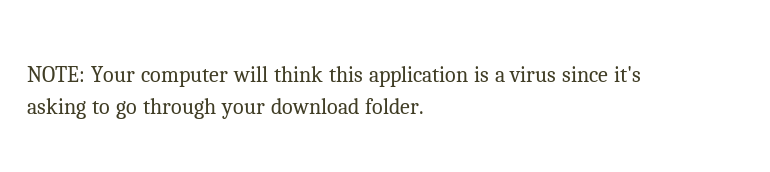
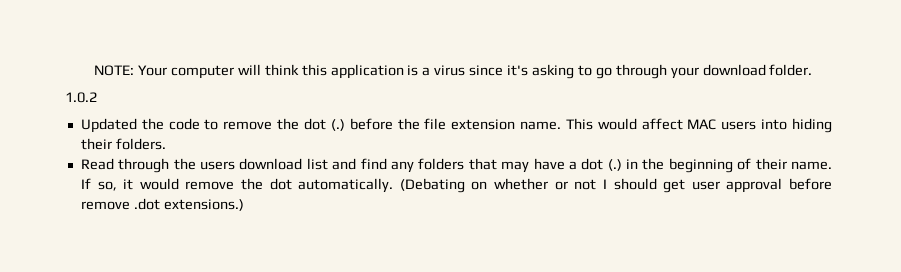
+ 1.0.2
+ Updated the code to remove the dot (.) before the file extension name. This would affect MAC users into hiding their folders.
+ Read through the users download list and find any folders that may have a dot (.) in the beginning of their name. If so, it would remove the dot automatically. (Debating on whether or not I should get user approval before remove .dot extensions.)

